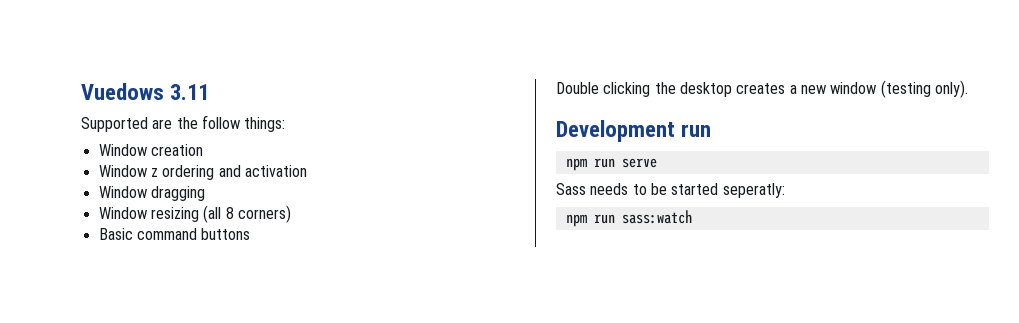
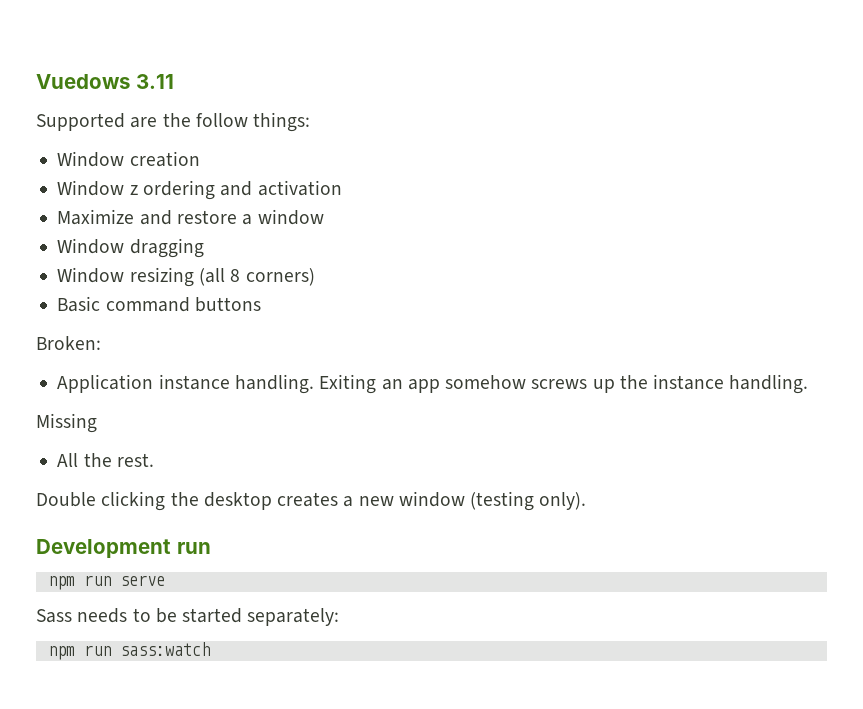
+ Maximize and restore a window
+ Broken:
+ Application instance handling. Exiting an app somehow screws up the instance handling.
+ Missing
+ All the rest.
- Sass needs to be started seperatly:
+ Sass needs to be started separately:

